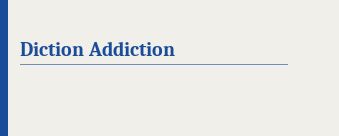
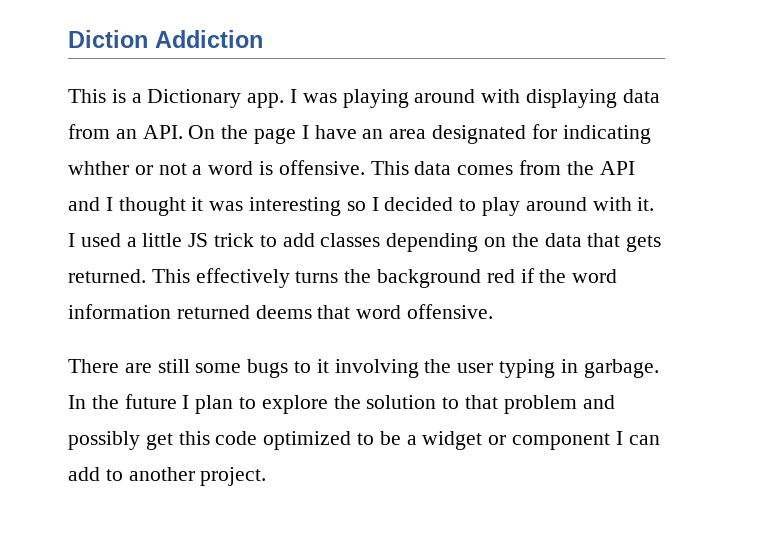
+ This is a Dictionary app. I was playing around with displaying data from an API. On the page I have an area designated for indicating whther or not a word is offensive. This data comes from the API and I thought it was interesting so I decided to play around with it. I used a little JS trick to add classes depending on the data that gets returned. This effectively turns the background red if the word information returned deems that word offensive.
+ There are still some bugs to it involving the user typing in garbage. In the future I plan to explore the solution to that problem and possibly get this code optimized to be a widget or component I can add to another project.

